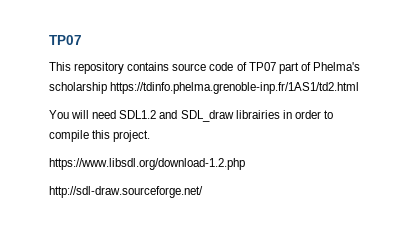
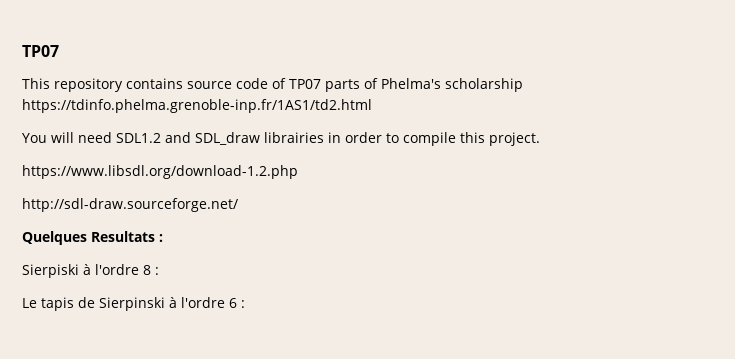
- This repository contains source code of TP07 part of Phelma's scholarship https://tdinfo.phelma.grenoble-inp.fr/1AS1/td2.html
+ This repository contains source code of TP07 parts of Phelma's scholarship https://tdinfo.phelma.grenoble-inp.fr/1AS1/td2.html
+ Quelques Resultats :
+ Sierpiski à l'ordre 8 :
+ Le tapis de Sierpinski à l'ordre 6 :

